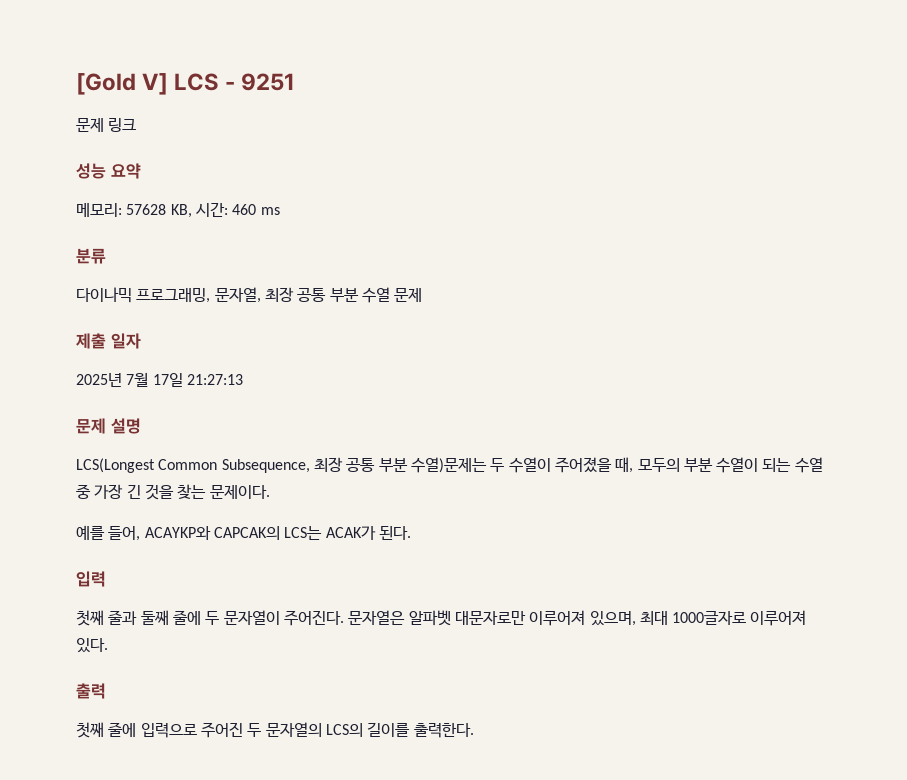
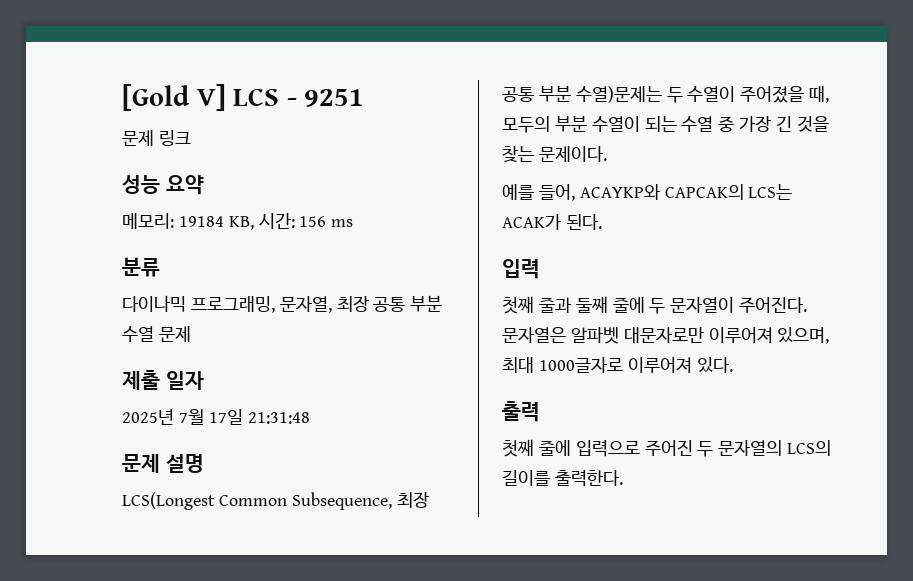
- 메모리: 57628 KB, 시간: 460 ms
+ 메모리: 19184 KB, 시간: 156 ms
- 2025년 7월 17일 21:27:13
+ 2025년 7월 17일 21:31:48

